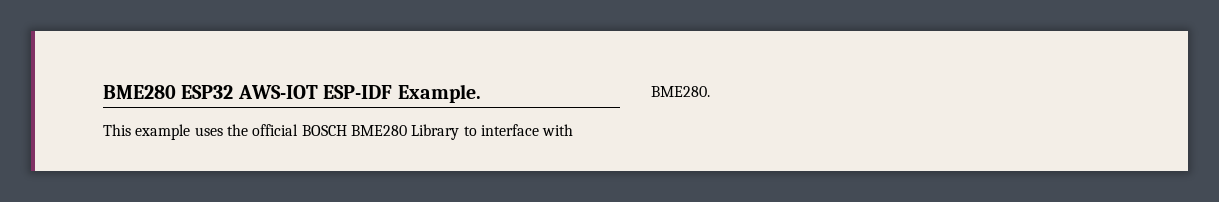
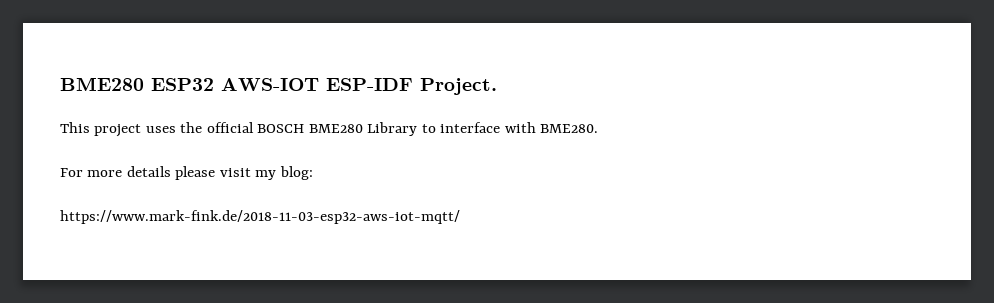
- BME280 ESP32 AWS-IOT ESP-IDF Example.
+ BME280 ESP32 AWS-IOT ESP-IDF Project.
- This example uses the official BOSCH BME280 Library to interface with BME280.
+ This project uses the official BOSCH BME280 Library to interface with BME280.
+ For more details please visit my blog:
+ https://www.mark-fink.de/2018-11-03-esp32-aws-iot-mqtt/

